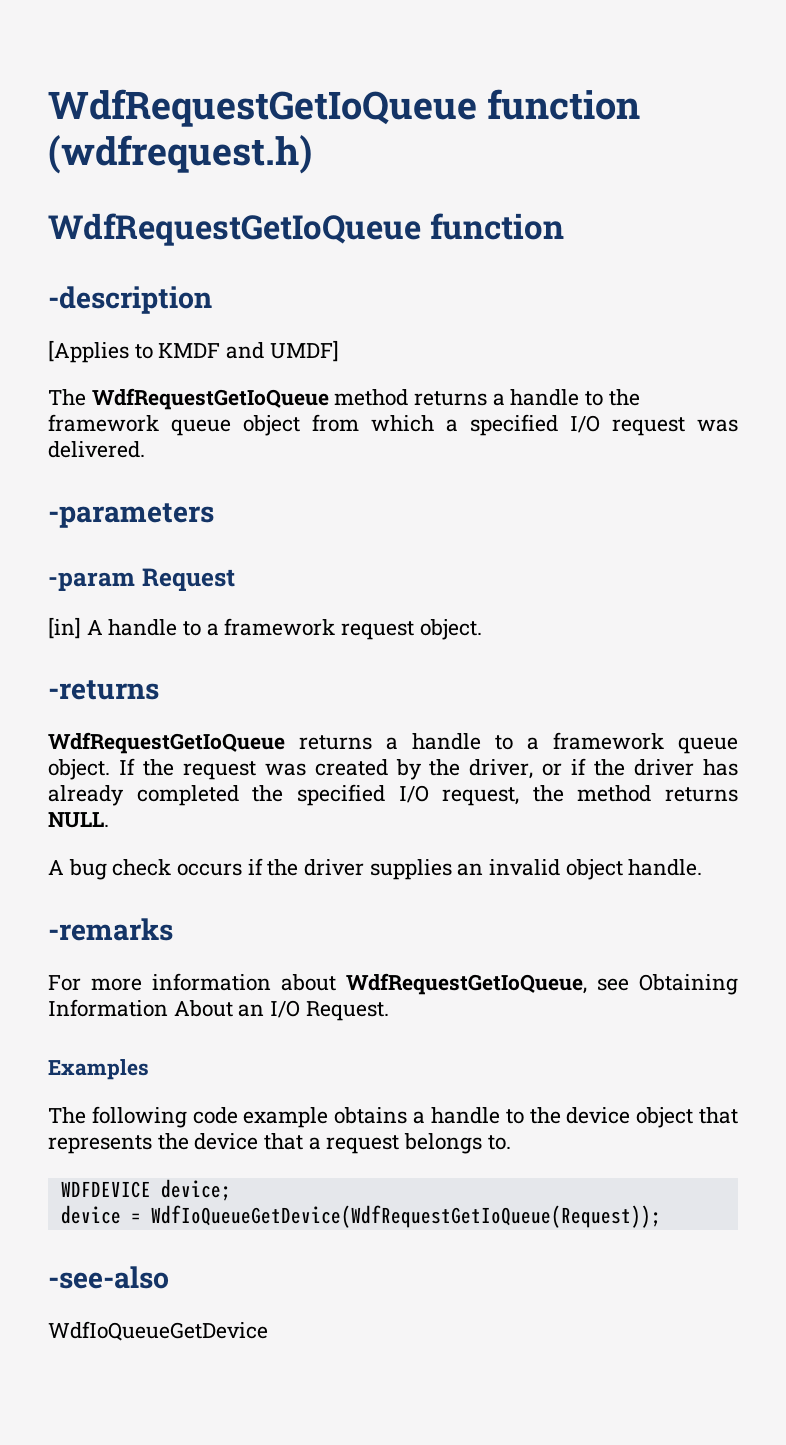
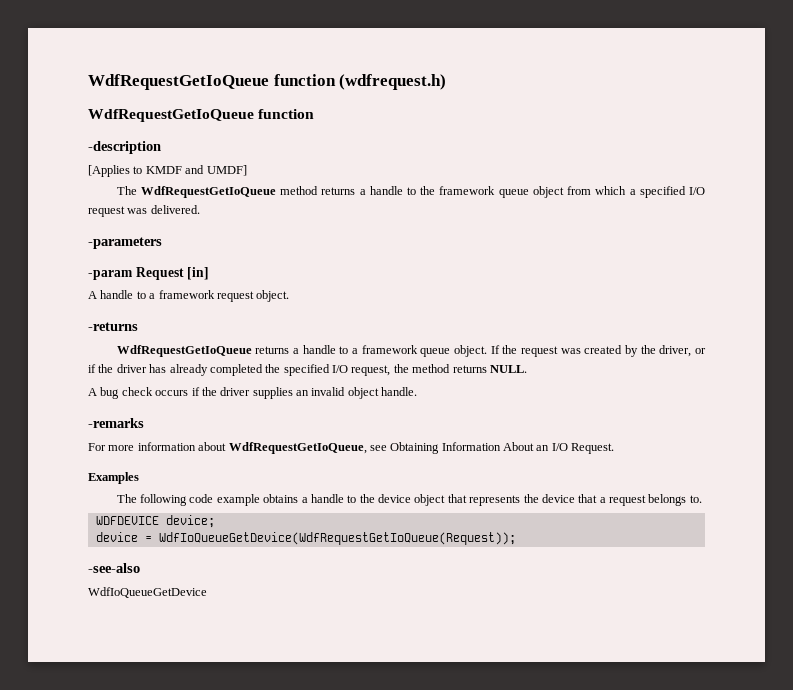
- -param Request
- [in] A handle to a framework request object.
+ -param Request [in]
+ A handle to a framework request object.

